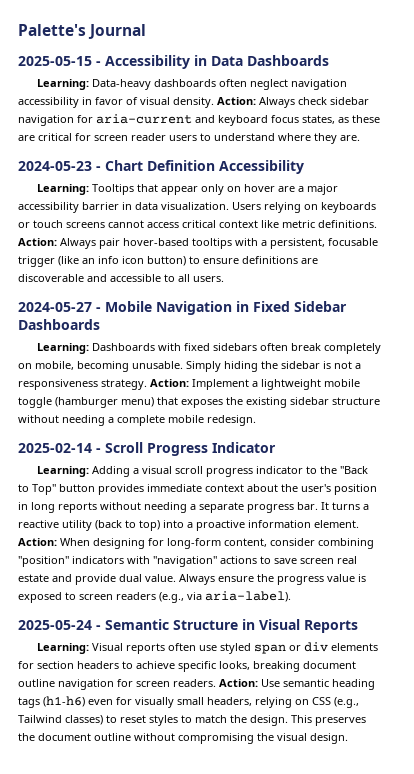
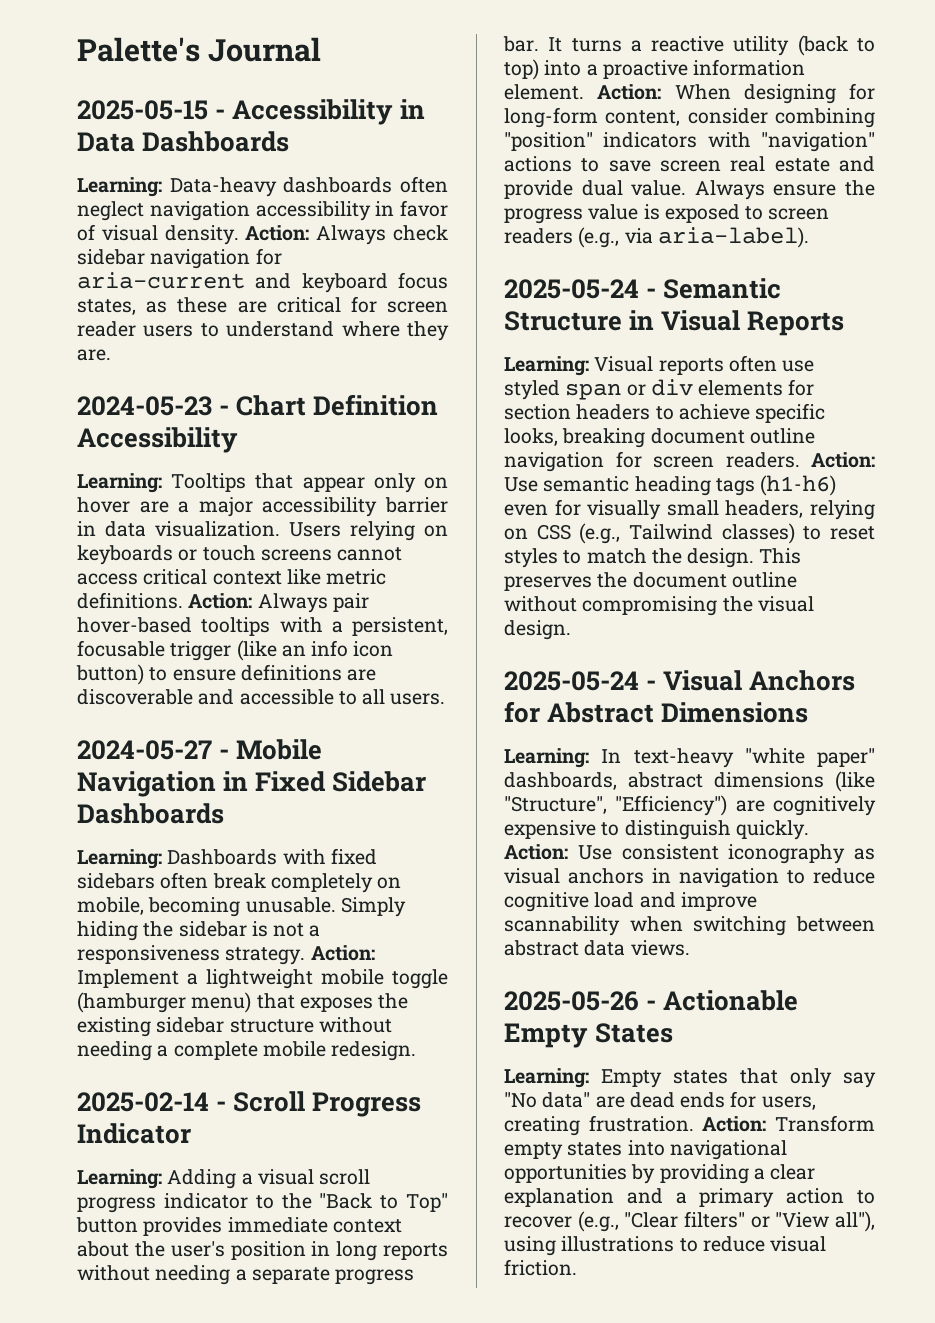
+ 2025-05-24 - Visual Anchors for Abstract Dimensions
+ Learning: In text-heavy "white paper" dashboards, abstract dimensions (like "Structure", "Efficiency") are cognitively expensive to distinguish quickly. Action: Use consistent iconography as visual anchors in navigation to reduce cognitive load and improve scannability when switching between abstract data views.
+ 2025-05-26 - Actionable Empty States
+ Learning: Empty states that only say "No data" are dead ends for users, creating frustration. Action: Transform empty states into navigational opportunities by providing a clear explanation and a primary action to recover (e.g., "Clear filters" or "View all"), using illustrations to reduce visual friction.

